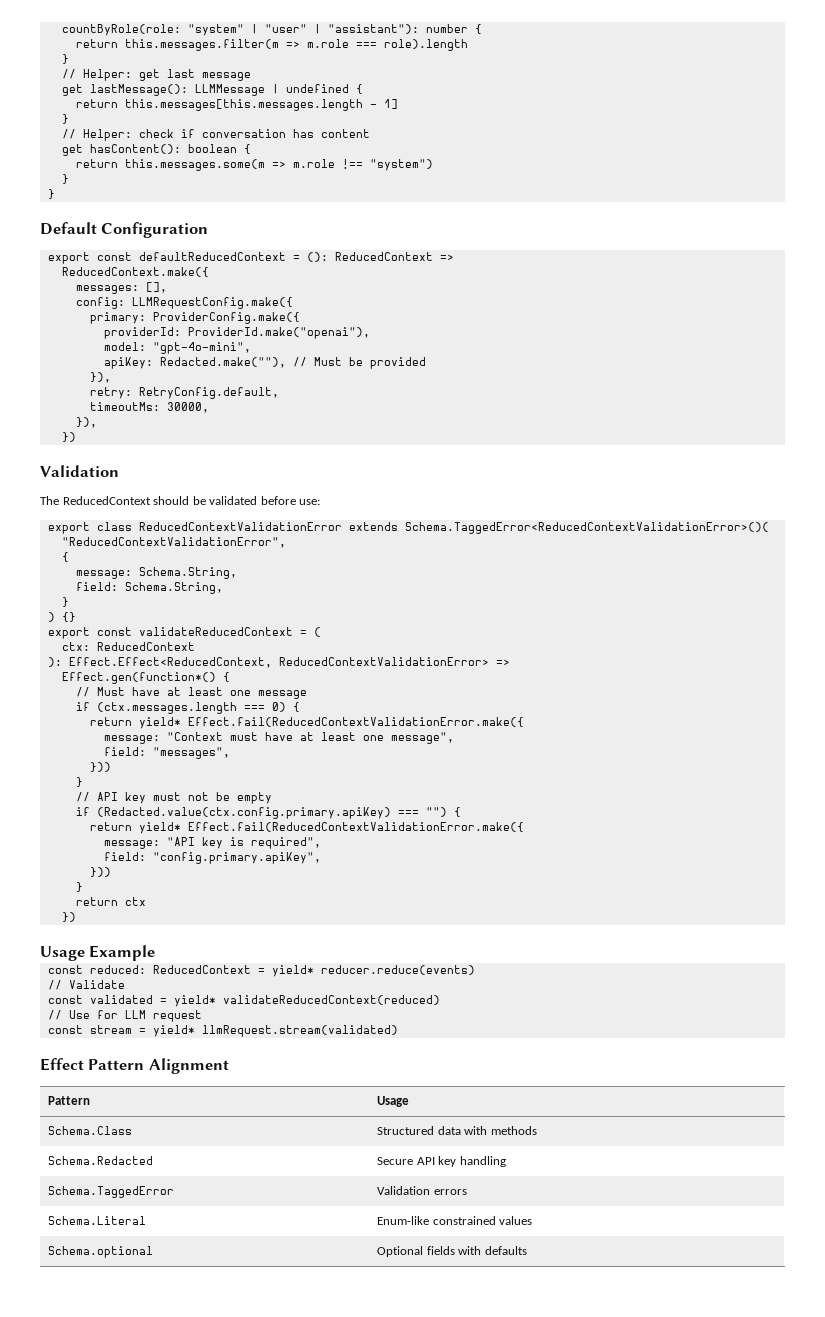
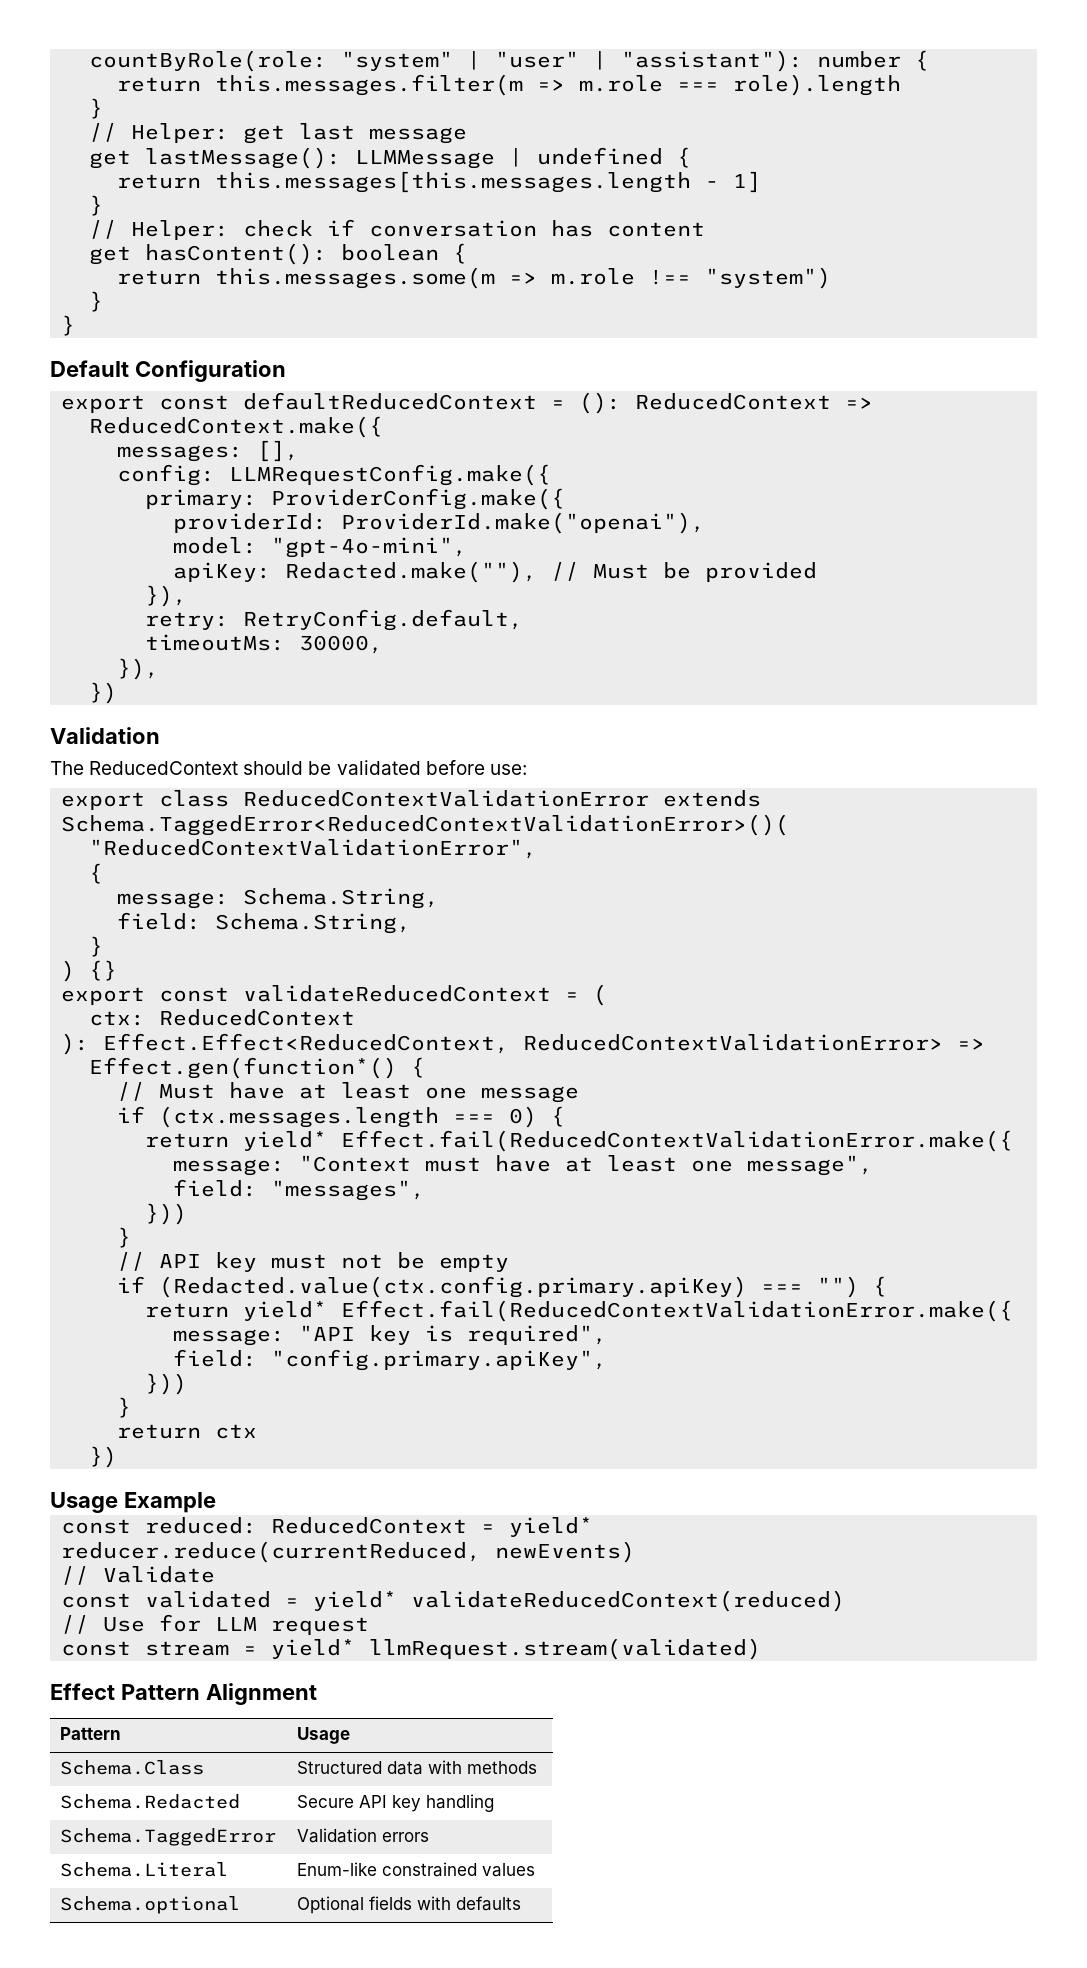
- const reduced: ReducedContext = yield* reducer.reduce(events)
+ const reduced: ReducedContext = yield* reducer.reduce(currentReduced, newEvents)

